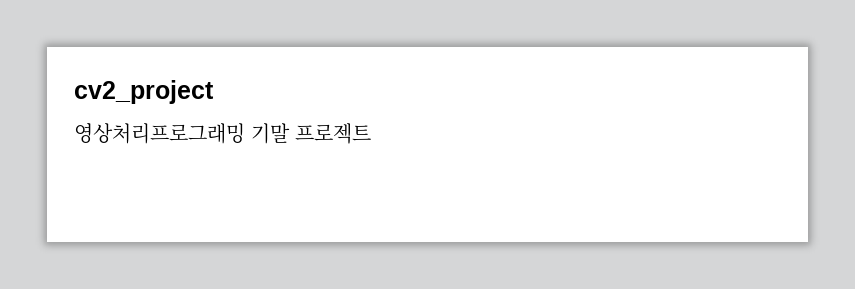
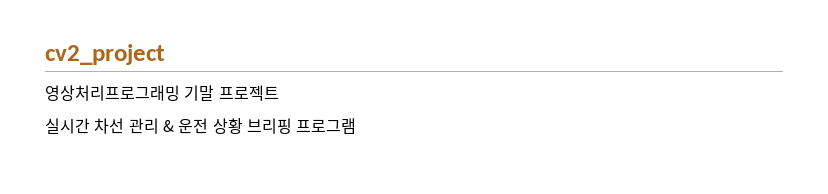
+ 실시간 차선 관리 & 운전 상황 브리핑 프로그램

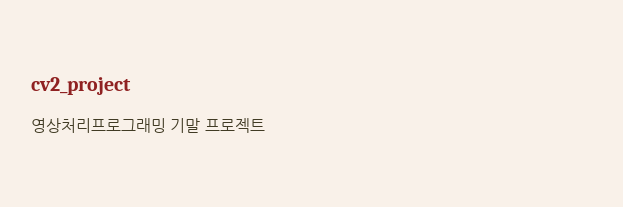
- 실시간 차선 관리 & 운전 상황 브리핑 프로그램

